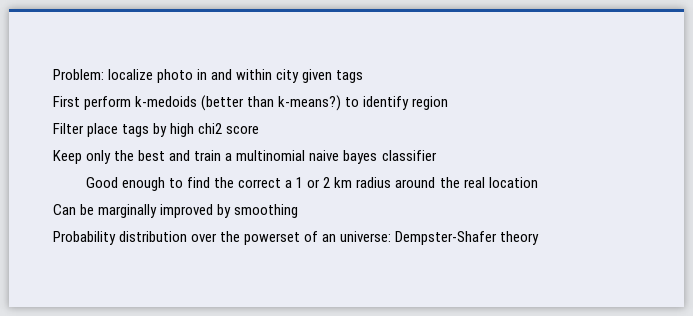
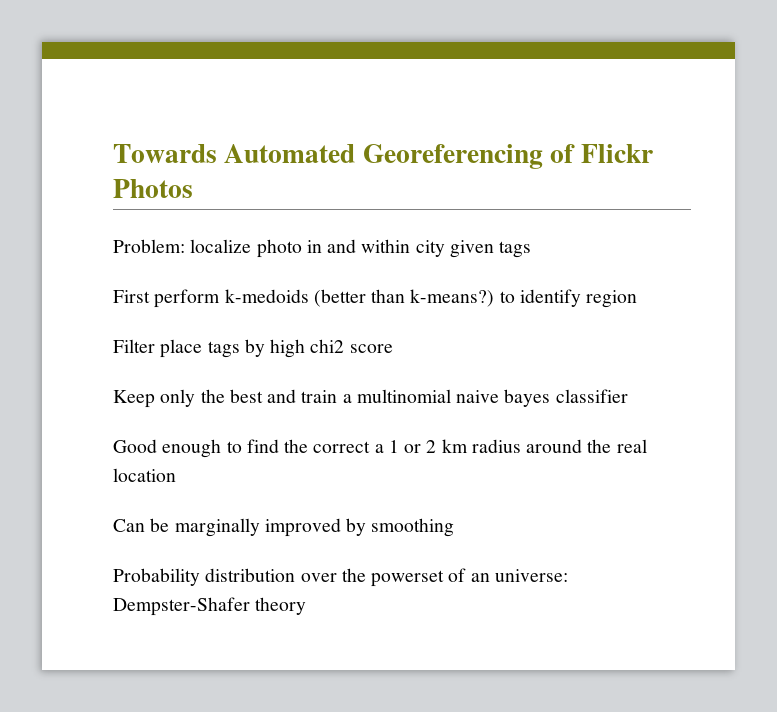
+ Towards Automated Georeferencing of Flickr Photos

